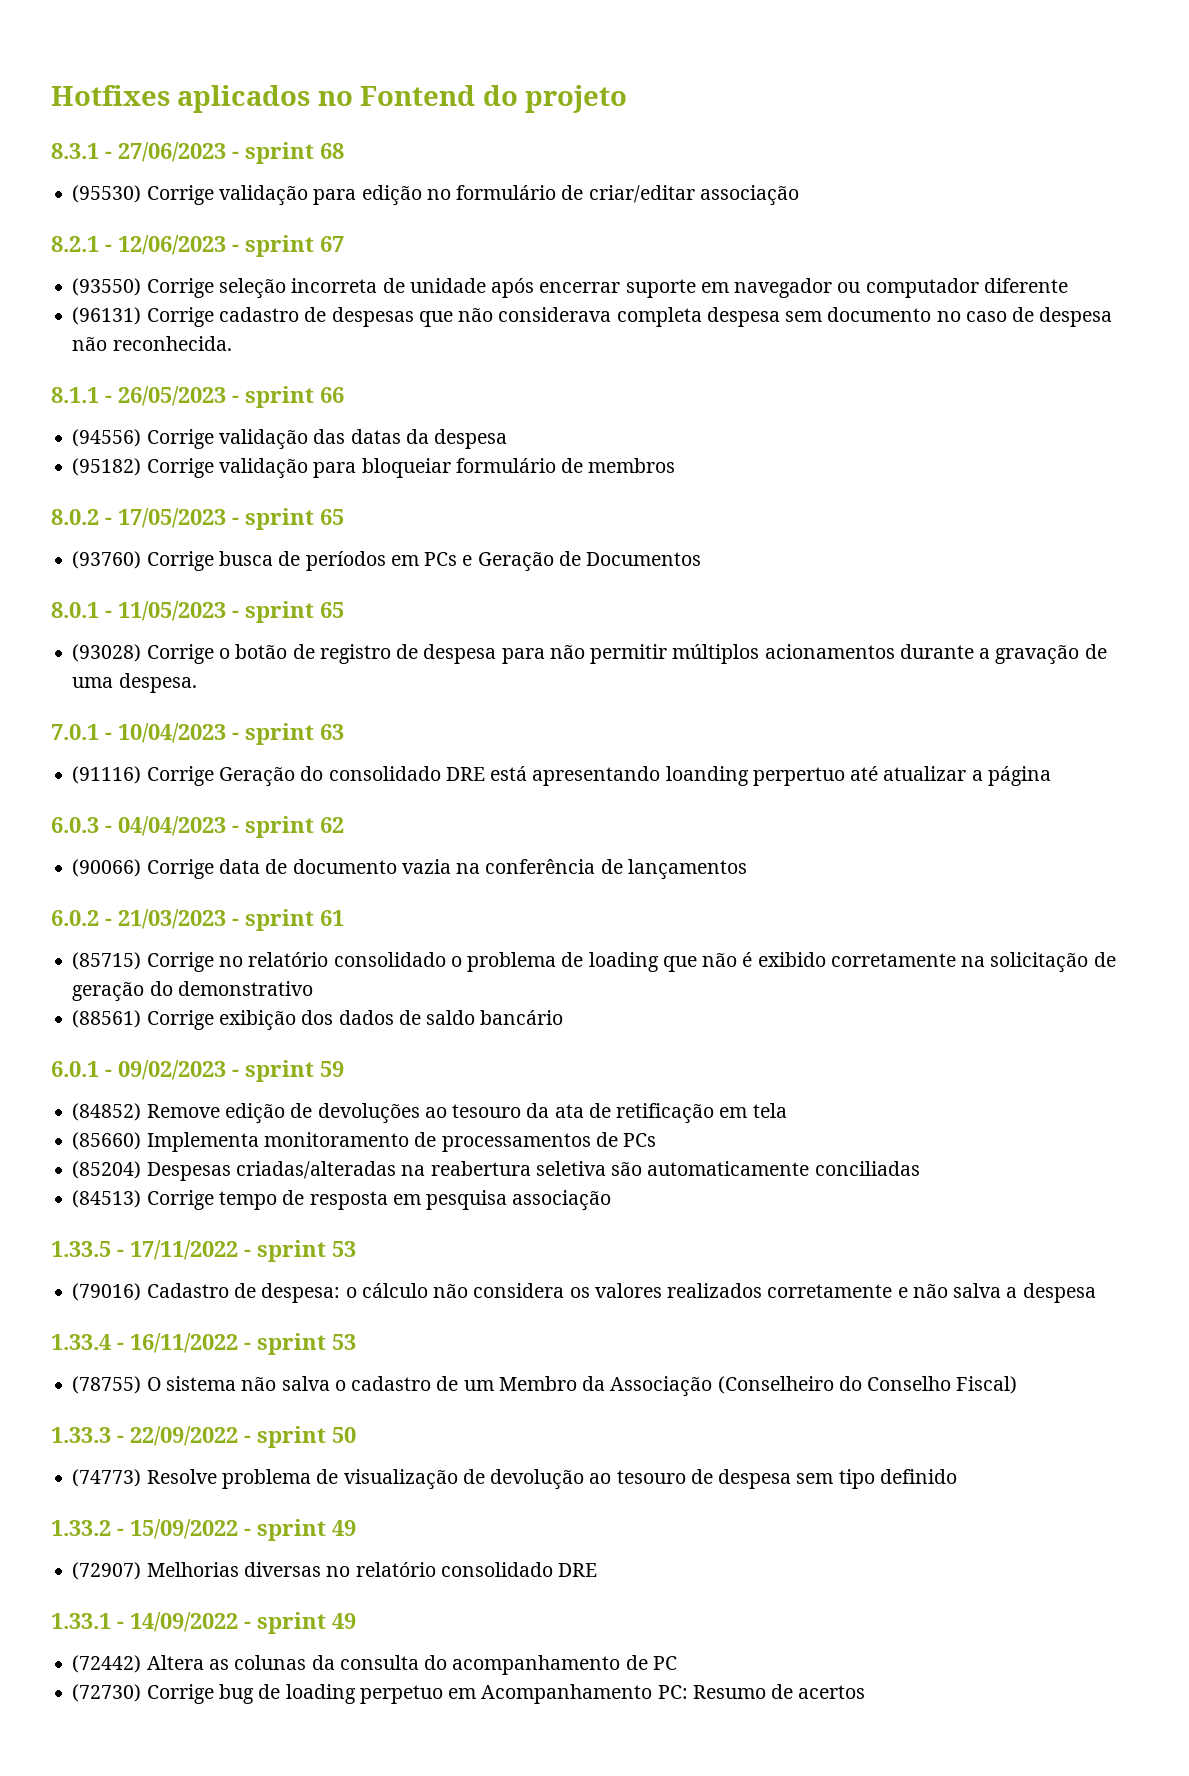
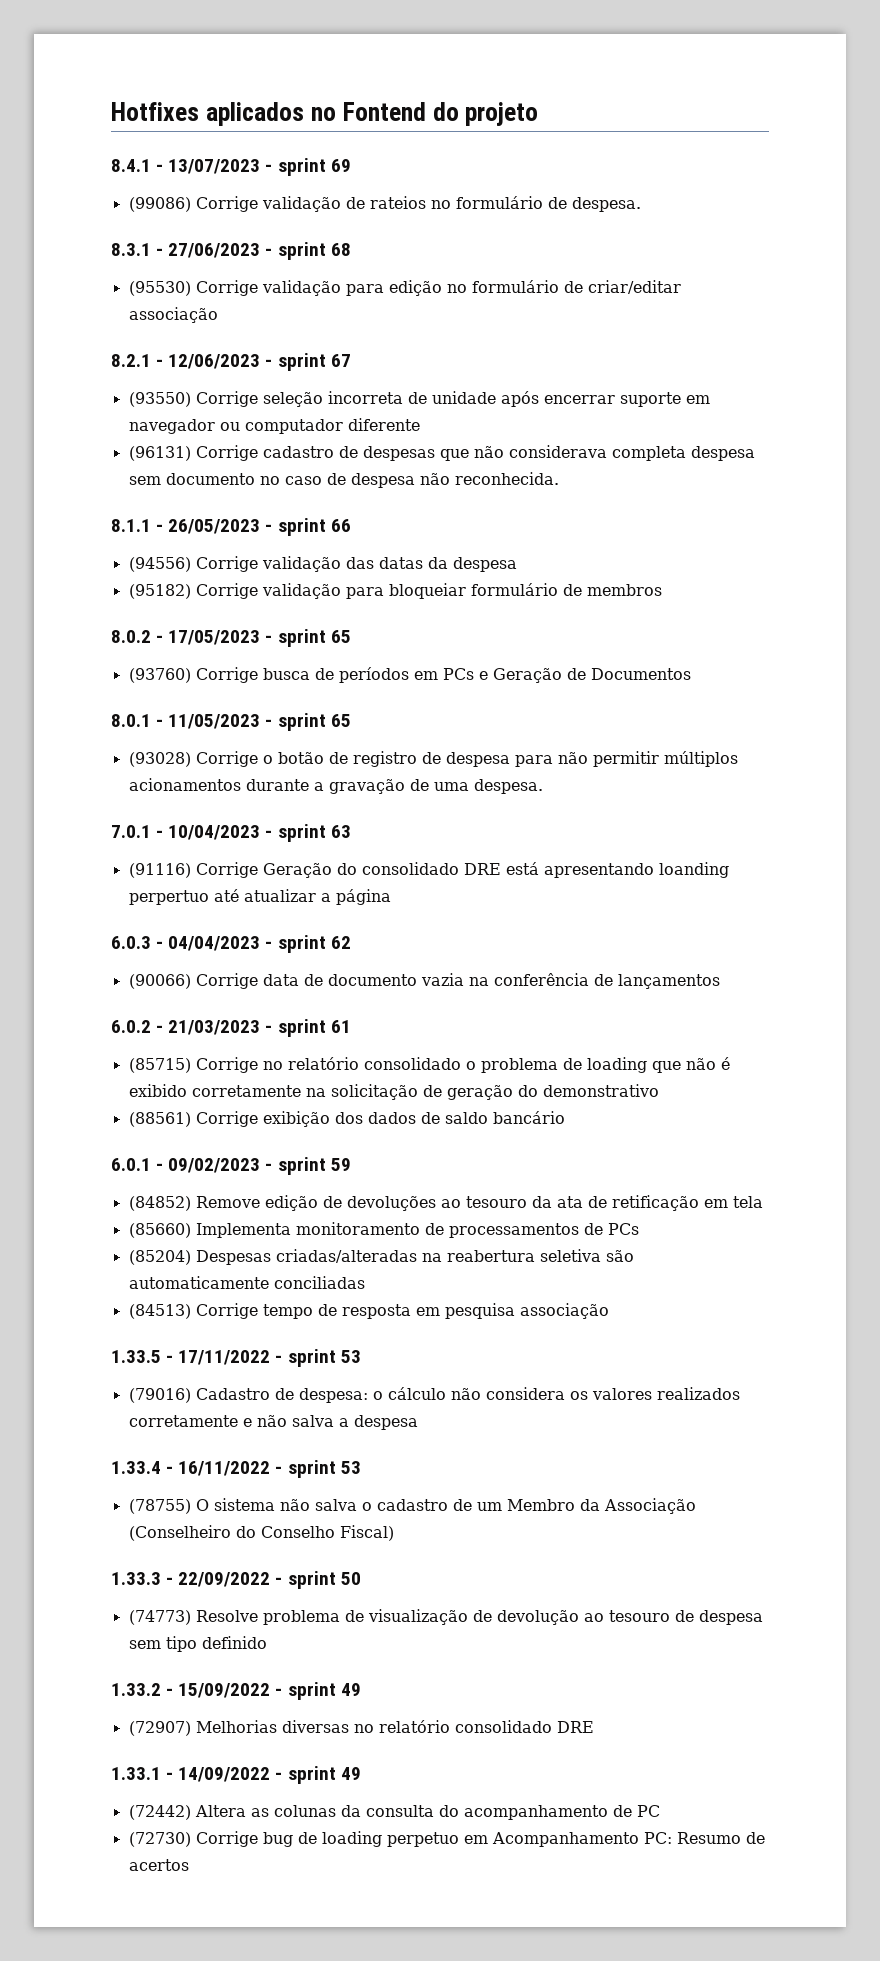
+ 8.4.1 - 13/07/2023 - sprint 69
+ (99086) Corrige validação de rateios no formulário de despesa.

